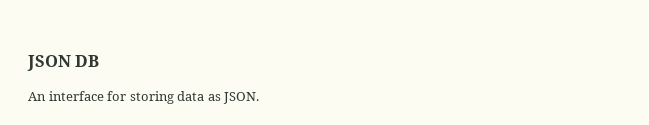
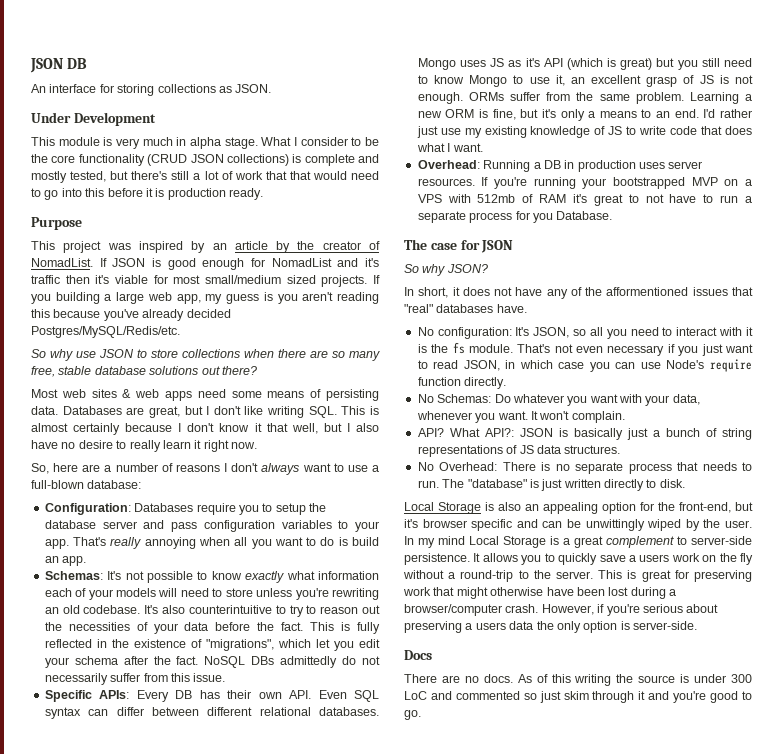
- An interface for storing data as JSON.
+ An interface for storing collections as JSON.
+ Under Development
+ This module is very much in alpha stage. What I consider to be the core functionality (CRUD JSON collections) is complete and mostly tested, but there's still a lot of work that that would need to go into this before it is production ready.
+ Purpose
+ This project was inspired by an article by the creator of NomadList. If JSON is good enough for NomadList and it's traffic then it's viable for most small/medium sized projects. If you building a large web app, my guess is you aren't reading this because you've already decided Postgres/MySQL/Redis/etc.
+ So why use JSON to store collections when there are so many free, stable database solutions out there?
+ Most web sites & web apps need some means of persisting data. Databases are great, but I don't like writing SQL. This is almost certainly because I don't know it that well, but I also have no desire to really learn it right now.
+ So, here are a number of reasons I don't always want to use a full-blown database:
+ Configuration: Databases require you to setup the database server and pass configuration variables to your app. That's really annoying when all you want to do is build an app.
+ Schemas: It's not possible to know exactly what information each of your models will need to store unless you're rewriting an old codebase. It's also counterintuitive to try to reason out the necessities of your data before the fact. This is fully reflected in the existence of "migrations", which let you edit your schema after the fact. NoSQL DBs admittedly do not necessarily suffer from this issue.
+ Specific APIs: Every DB has their own API. Even SQL syntax can differ between different relational databases. Mongo uses JS as it's API (which is great) but you still need to know Mongo to use it, an excellent grasp of JS is not enough. ORMs suffer from the same problem. Learning a new ORM is fine, but it's only a means to an end. I'd rather just use my existing knowledge of JS to write code that does what I want.
+ Overhead: Running a DB in production uses server resources. If you're running your bootstrapped MVP on a VPS with 512mb of RAM it's great to not have to run a separate process for you Database.
+ The case for JSON
+ So why JSON?
+ In short, it does not have any of the afformentioned issues that "real" databases have.
+ No configuration: It's JSON, so all you need to interact with it is the fs module. That's not even necessary if you just want to read JSON, in which case you can use Node's require function directly.
+ No Schemas: Do whatever you want with your data, whenever you want. It won't complain.
+ API? What API?: JSON is basically just a bunch of string representations of JS data structures.
+ No Overhead: There is no separate process that needs to run. The "database" is just written directly to disk.
+ Local Storage is also an appealing option for the front-end, but it's browser specific and can be unwittingly wiped by the user. In my mind Local Storage is a great complement to server-side persistence. It allows you to quickly save a users work on the fly without a round-trip to the server. This is great for preserving work that might otherwise have been lost during a browser/computer crash. However, if you're serious about preserving a users data the only option is server-side.
+ Docs
+ There are no docs. As of this writing the source is under 300 LoC and commented so just skim through it and you're good to go.

